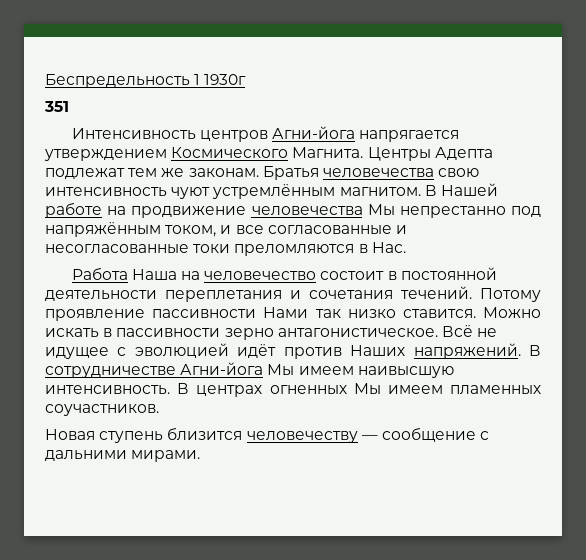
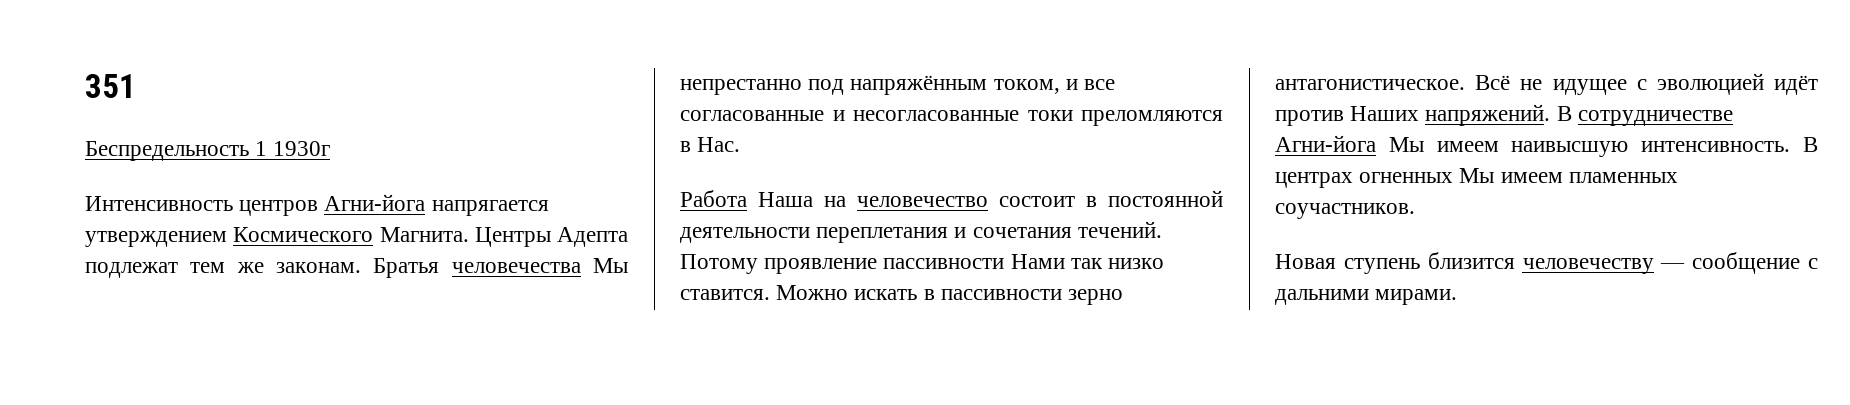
+ 351
- 351
- Братья человечества свою интенсивность чуют устремлённым магнитом. В Нашей работе на продвижение человечества Мы непрестанно под напряжённым током, и все согласованные и несогласованные токи преломляются в Нас.
+ Братья человечества Мы непрестанно под напряжённым током, и все согласованные и несогласованные токи преломляются в Нас.

